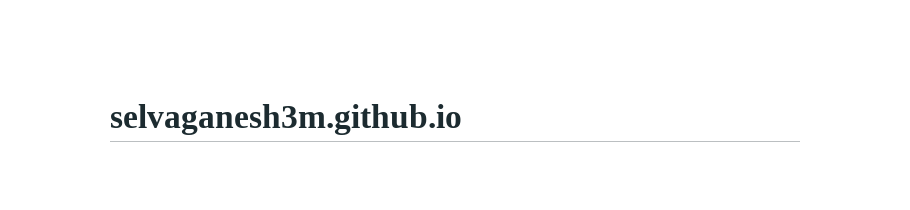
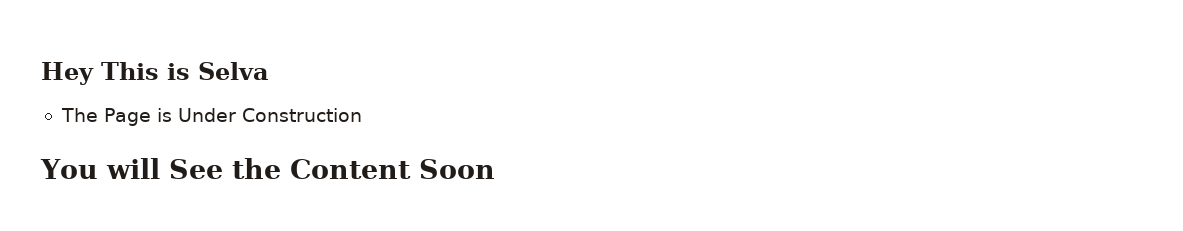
- selvaganesh3m.github.io
+ Hey This is Selva
+ The Page is Under Construction
+ You will See the Content Soon

